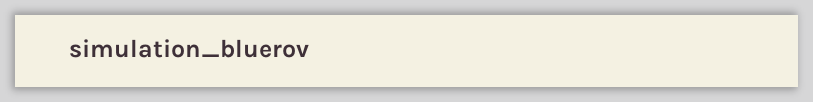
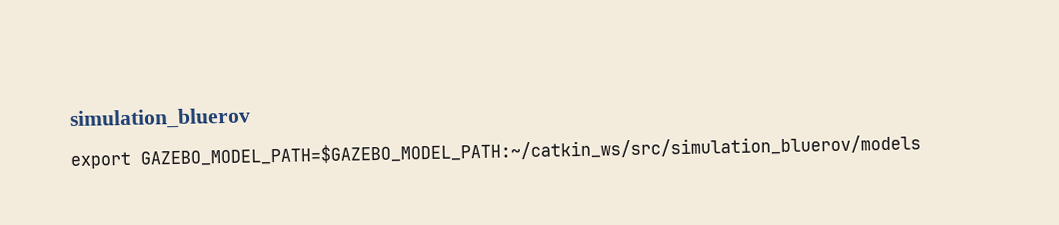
+ export GAZEBO_MODEL_PATH=$GAZEBO_MODEL_PATH:~/catkin_ws/src/simulation_bluerov/models

